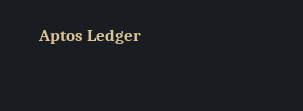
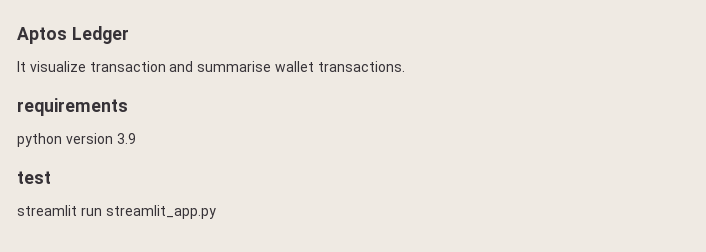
+ It visualize transaction and summarise wallet transactions.
+ requirements
+ python version 3.9
+ test
+ streamlit run streamlit_app.py

